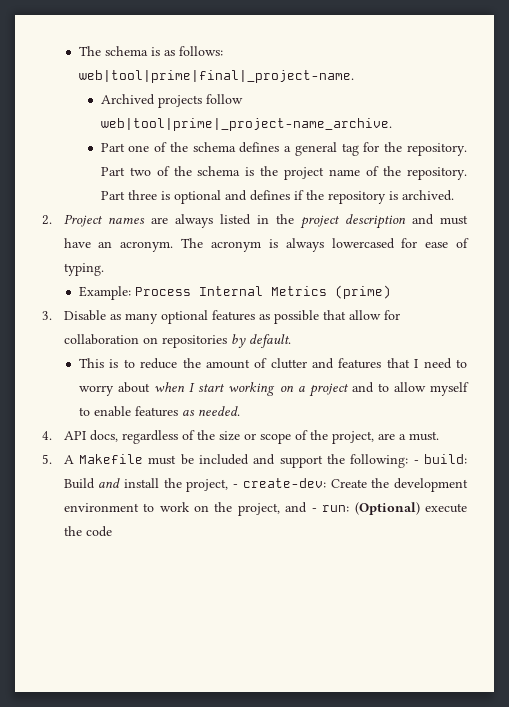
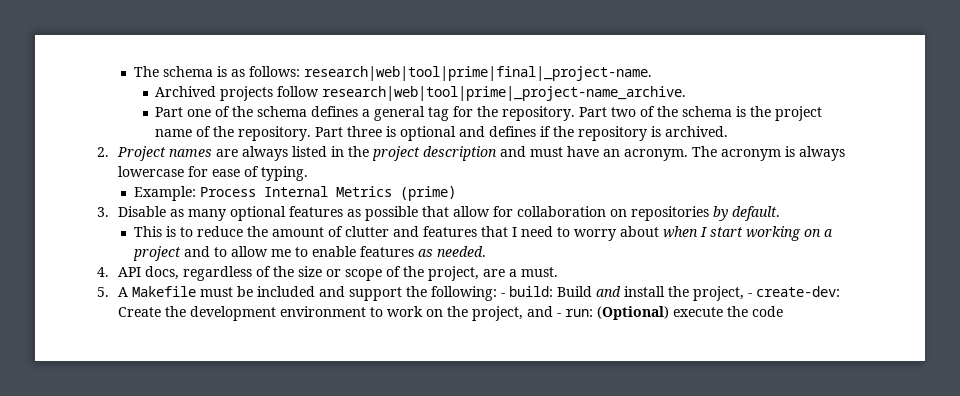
- The schema is as follows: web|tool|prime|final|_project-name.
+ The schema is as follows: research|web|tool|prime|final|_project-name.
- Archived projects follow web|tool|prime|_project-name_archive.
+ Archived projects follow research|web|tool|prime|_project-name_archive.
- The acronym is always lowercased for ease of typing.
+ The acronym is always lowercase for ease of typing.
- This is to reduce the amount of clutter and features that I need to worry about when I start working on a project and to allow myself to enable features as needed.
+ This is to reduce the amount of clutter and features that I need to worry about when I start working on a project and to allow me to enable features as needed.

